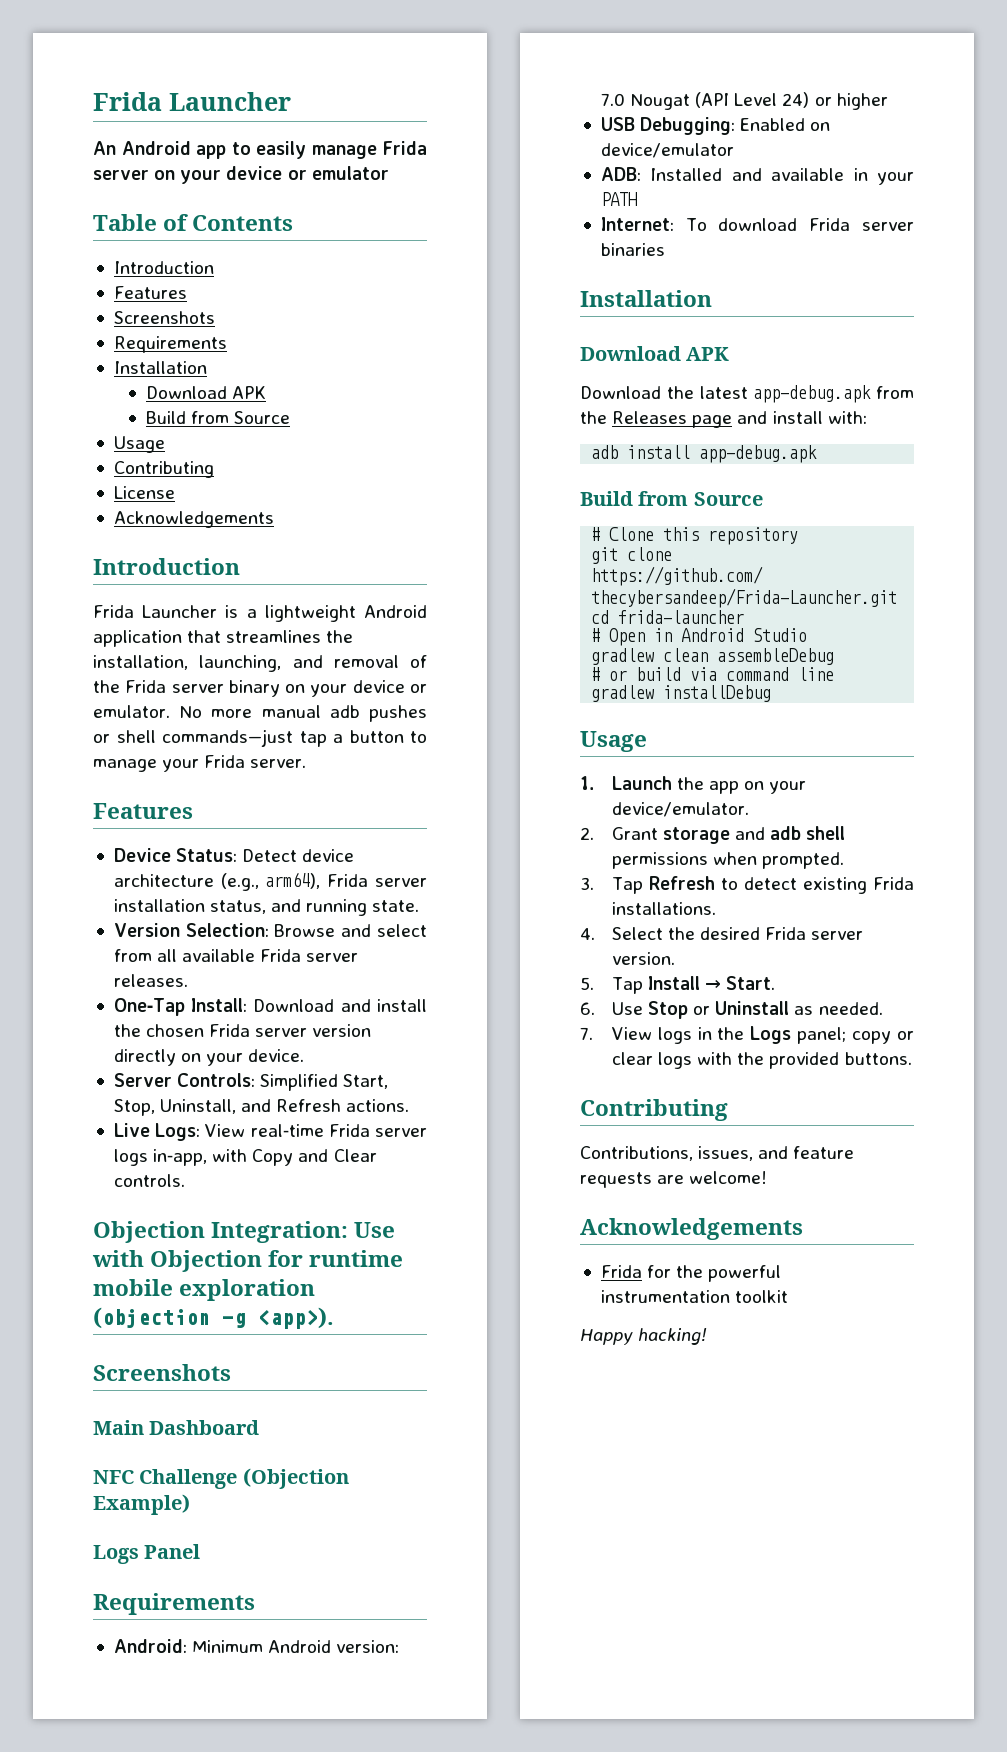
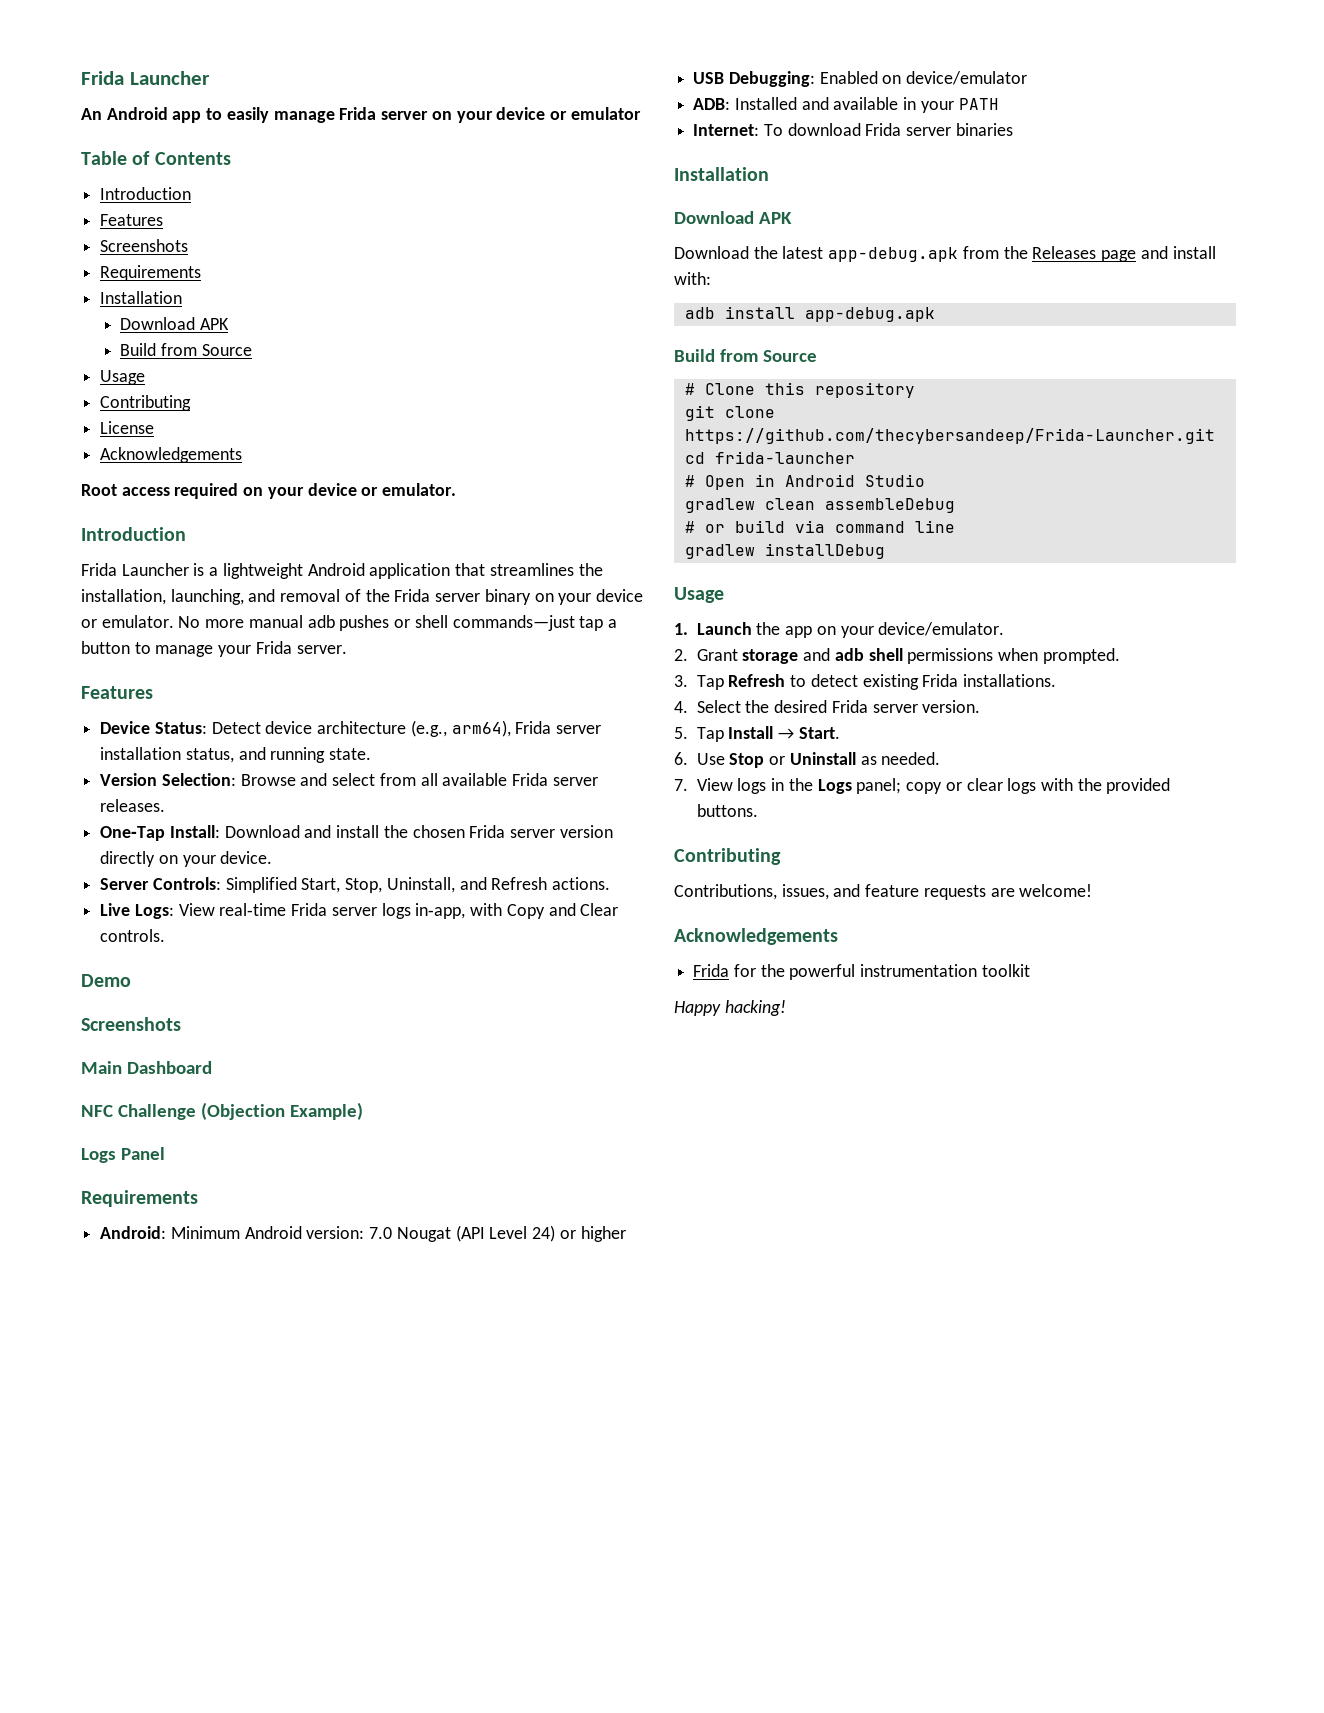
+ Root access required on your device or emulator.
- Objection Integration: Use with Objection for runtime mobile exploration (objection -g <app>).
+ Demo

